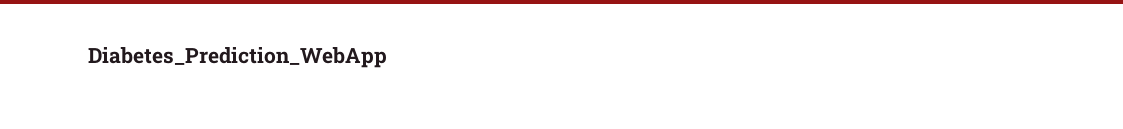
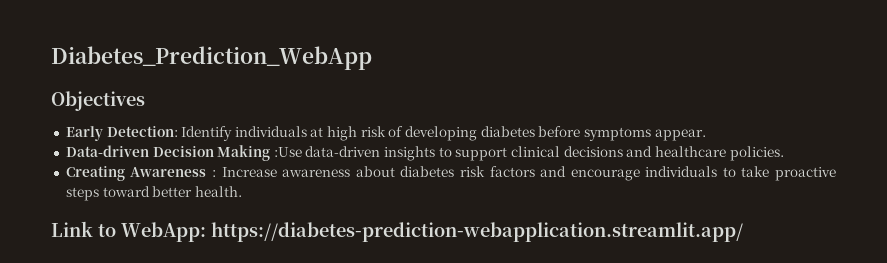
+ Objectives
+ Early Detection: Identify individuals at high risk of developing diabetes before symptoms appear.
+ Data-driven Decision Making :Use data-driven insights to support clinical decisions and healthcare policies.
+ Creating Awareness : Increase awareness about diabetes risk factors and encourage individuals to take proactive steps toward better health.
+ Link to WebApp: https://diabetes-prediction-webapplication.streamlit.app/

